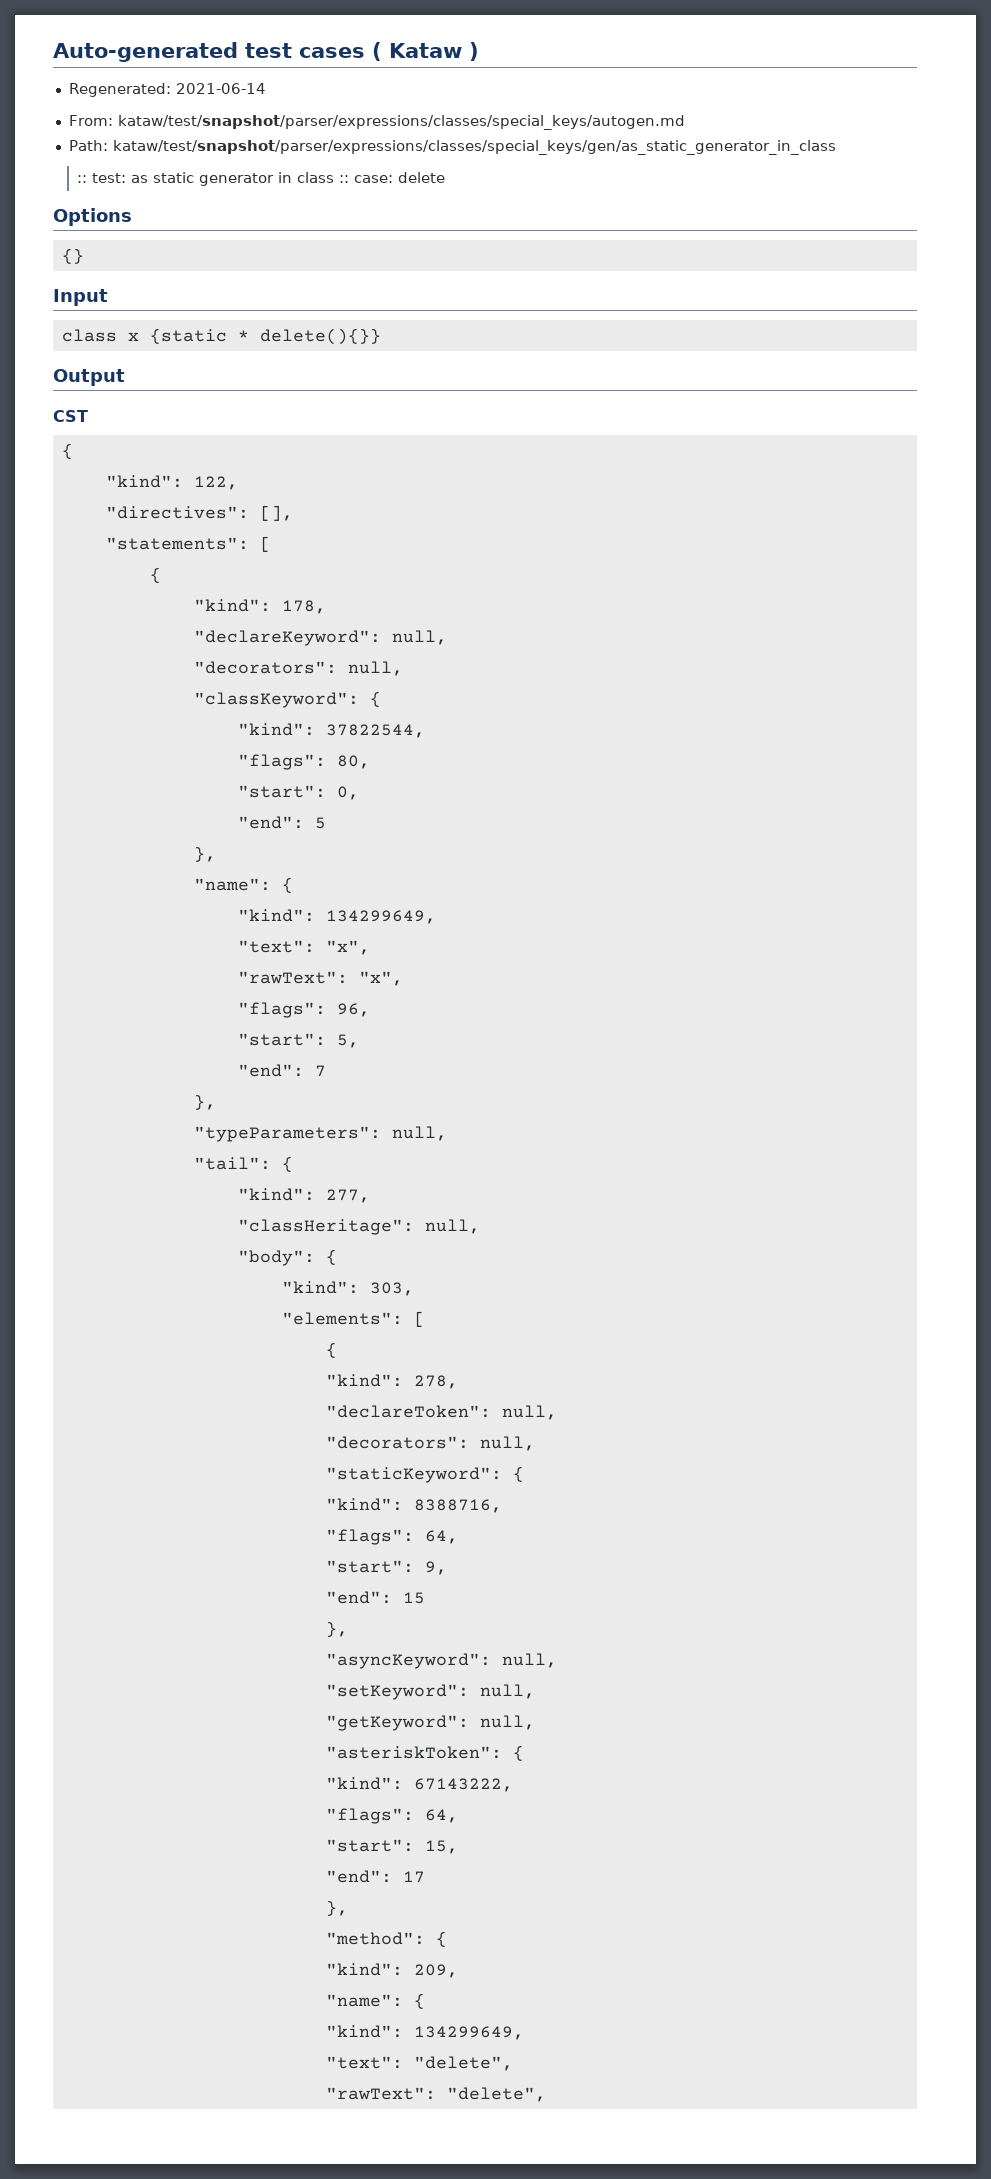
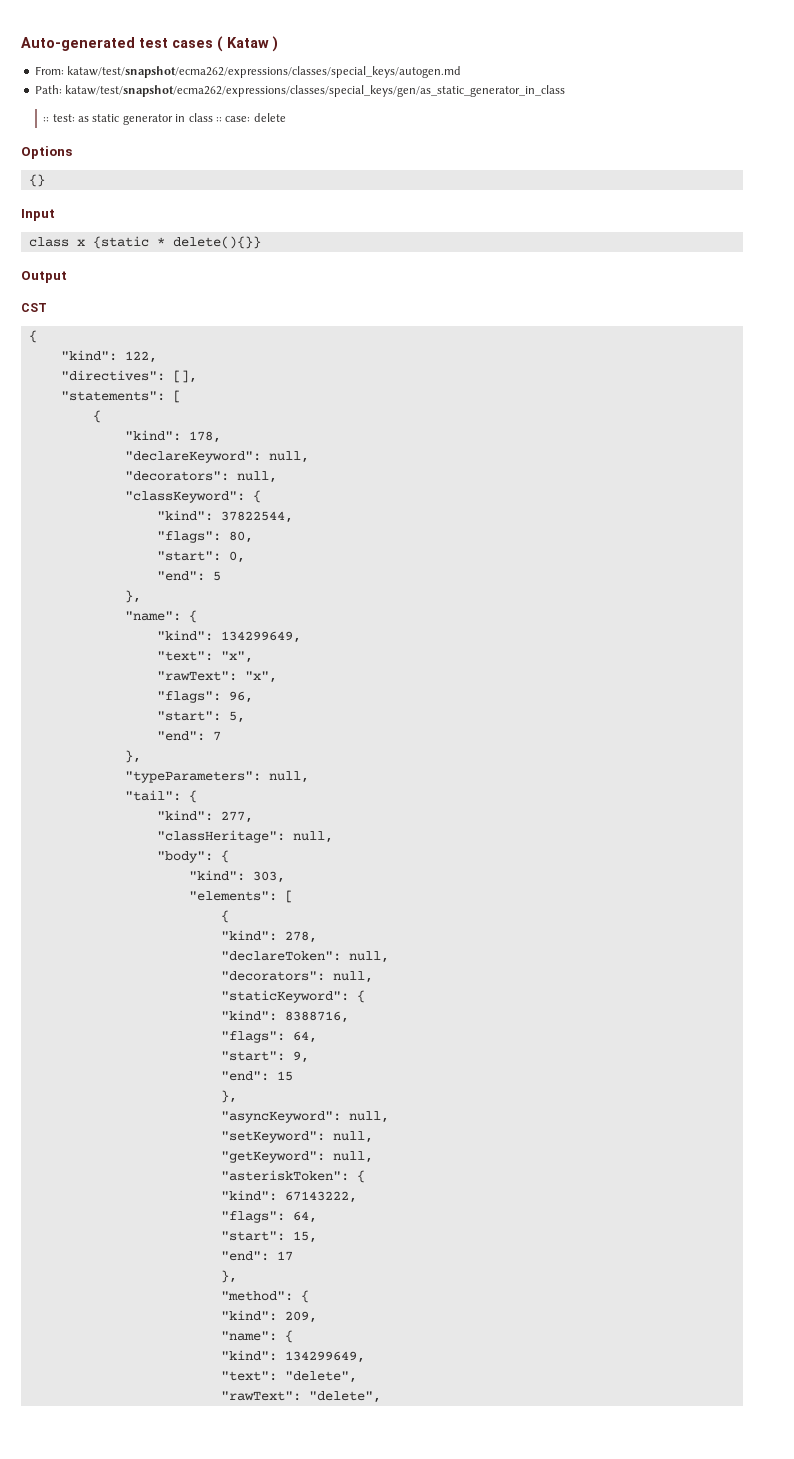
- Regenerated: 2021-06-14
- From: kataw/test/snapshot/parser/expressions/classes/special_keys/autogen.md
+ From: kataw/test/snapshot/ecma262/expressions/classes/special_keys/autogen.md
- Path: kataw/test/snapshot/parser/expressions/classes/special_keys/gen/as_static_generator_in_class
+ Path: kataw/test/snapshot/ecma262/expressions/classes/special_keys/gen/as_static_generator_in_class

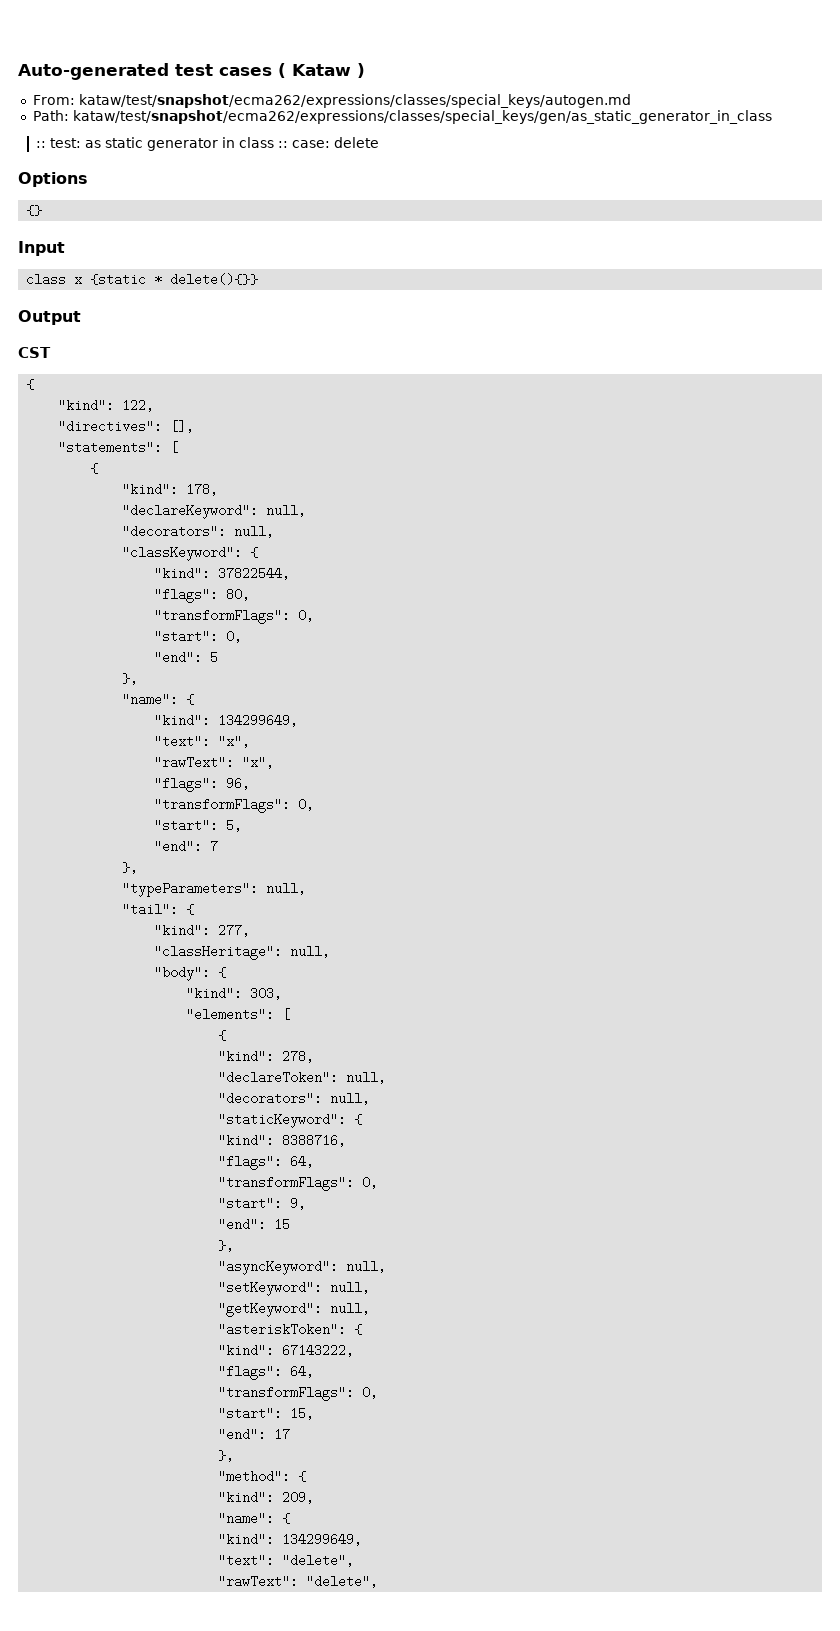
  "flags": 80,
+ "transformFlags": 0,
  "flags": 96,
+ "transformFlags": 0,
  "kind": 8388716,
  "flags": 64,
+ "transformFlags": 0,
  "kind": 67143222,
  "flags": 64,
+ "transformFlags": 0,

